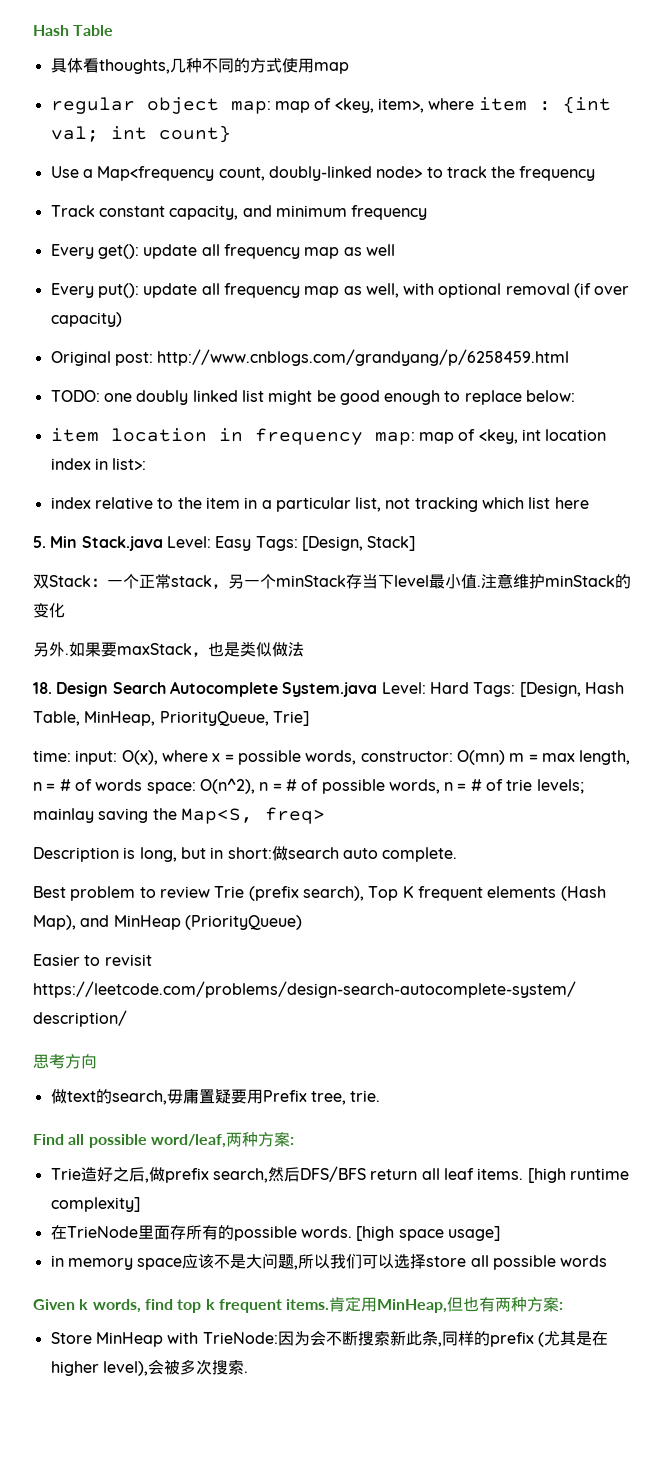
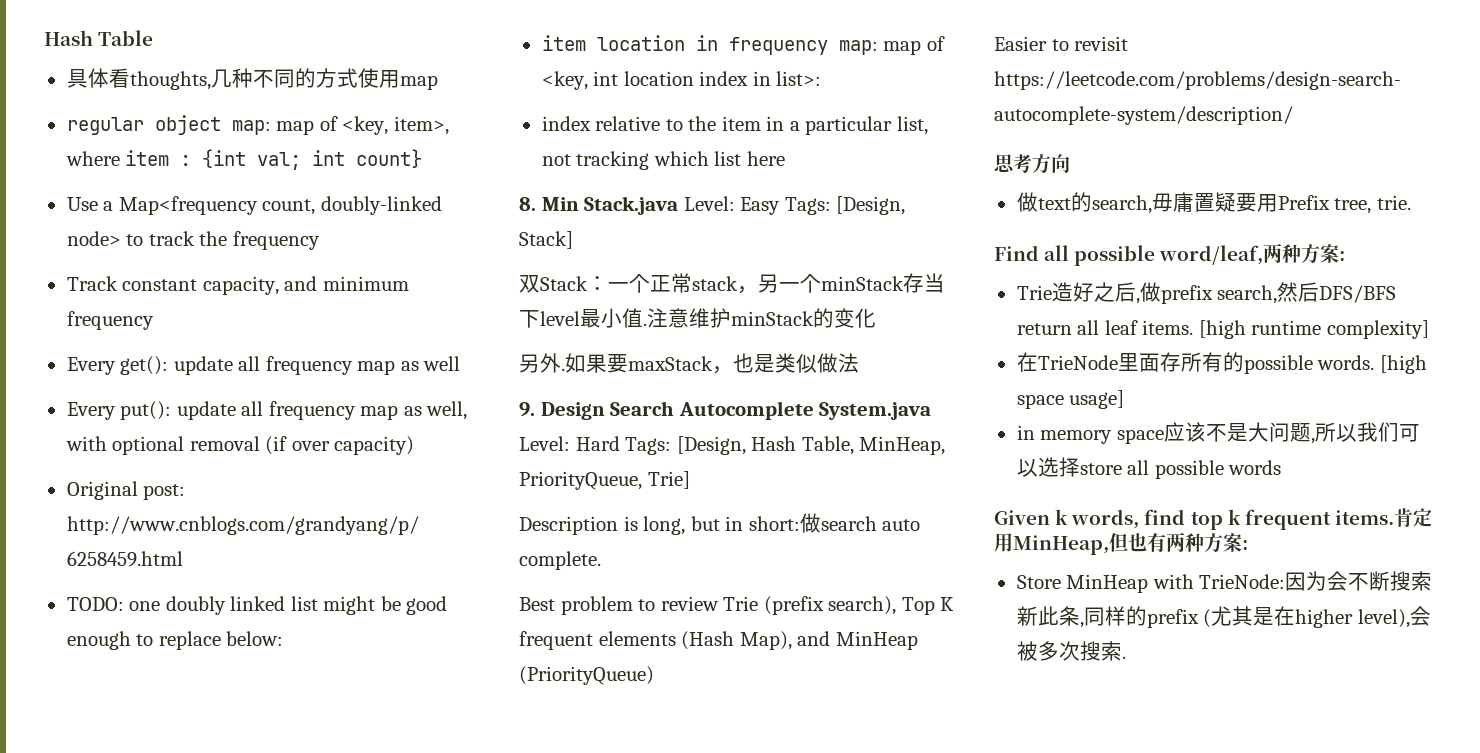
- 5. Min Stack.java Level: Easy Tags: [Design, Stack]
+ 8. Min Stack.java Level: Easy Tags: [Design, Stack]
- 18. Design Search Autocomplete System.java Level: Hard Tags: [Design, Hash Table, MinHeap, PriorityQueue, Trie]
+ 9. Design Search Autocomplete System.java Level: Hard Tags: [Design, Hash Table, MinHeap, PriorityQueue, Trie]
- time: input: O(x), where x = possible words, constructor: O(mn) m = max length, n = # of words space: O(n^2), n = # of possible words, n = # of trie levels; mainlay saving the Map<S, freq>

